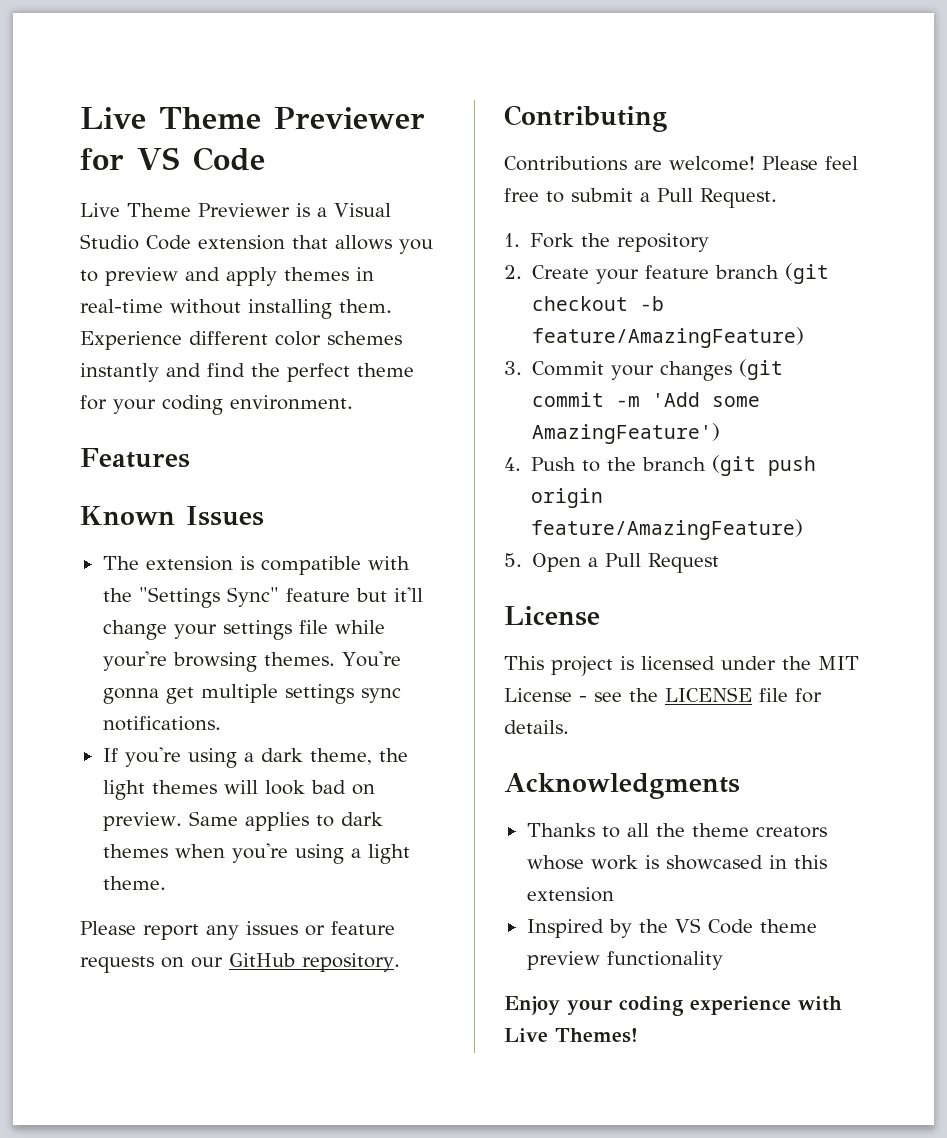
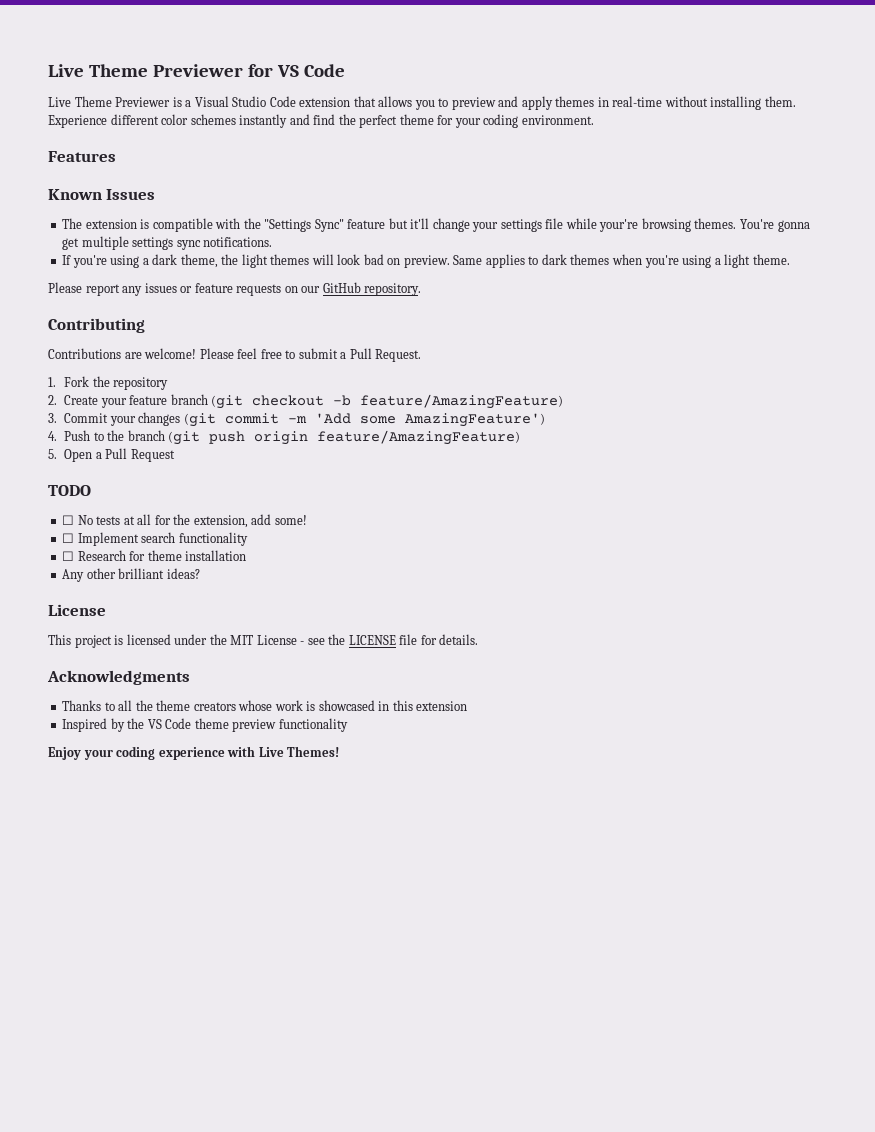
+ TODO
+ ☐ No tests at all for the extension, add some!
+ ☐ Implement search functionality
+ ☐ Research for theme installation
+ Any other brilliant ideas?

